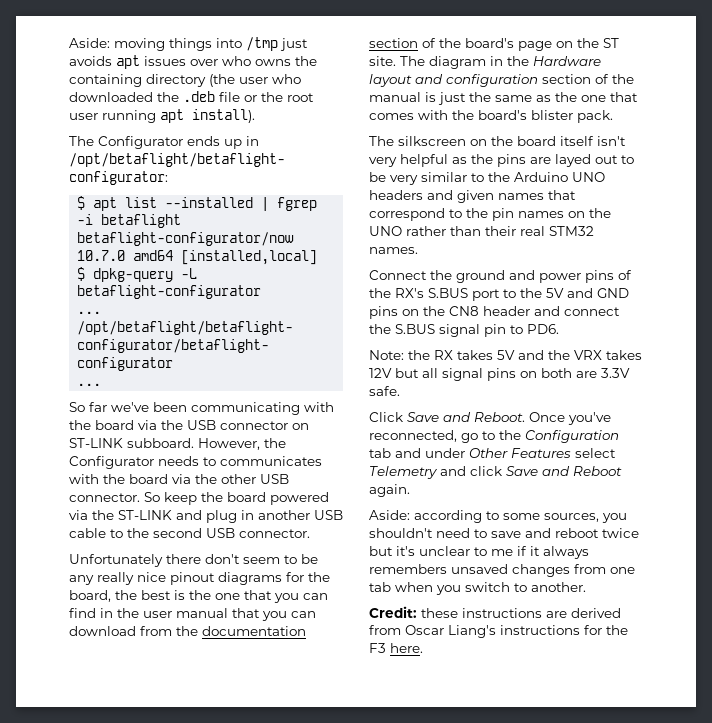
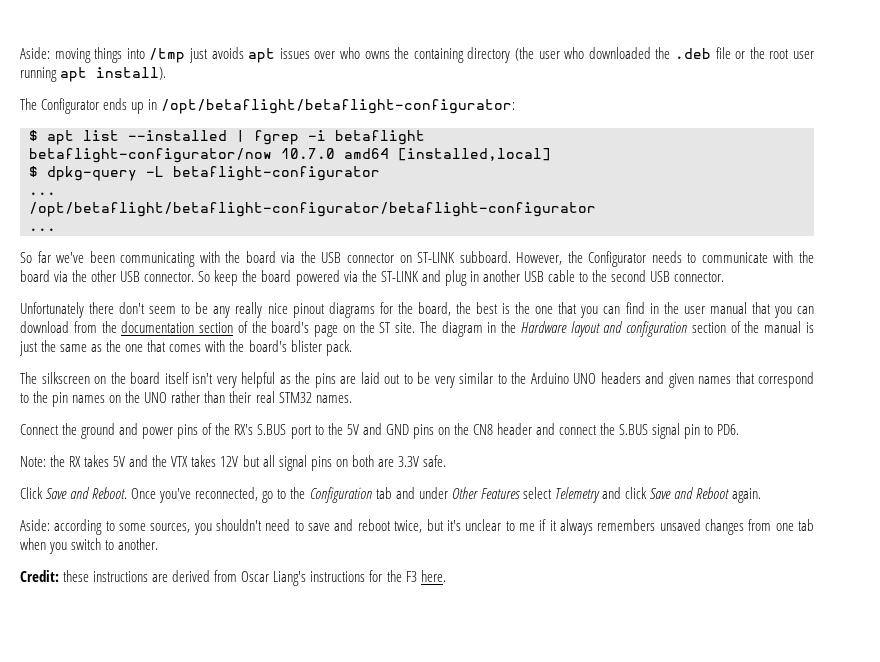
- However, the Configurator needs to communicates with the board via the other USB connector.
+ However, the Configurator needs to communicate with the board via the other USB connector.
- The silkscreen on the board itself isn't very helpful as the pins are layed out to be very similar to the Arduino UNO headers and given names that correspond to the pin names on the UNO rather than their real STM32 names.
+ The silkscreen on the board itself isn't very helpful as the pins are laid out to be very similar to the Arduino UNO headers and given names that correspond to the pin names on the UNO rather than their real STM32 names.
- Note: the RX takes 5V and the VRX takes 12V but all signal pins on both are 3.3V safe.
+ Note: the RX takes 5V and the VTX takes 12V but all signal pins on both are 3.3V safe.
- Aside: according to some sources, you shouldn't need to save and reboot twice but it's unclear to me if it always remembers unsaved changes from one tab when you switch to another.
+ Aside: according to some sources, you shouldn't need to save and reboot twice, but it's unclear to me if it always remembers unsaved changes from one tab when you switch to another.

